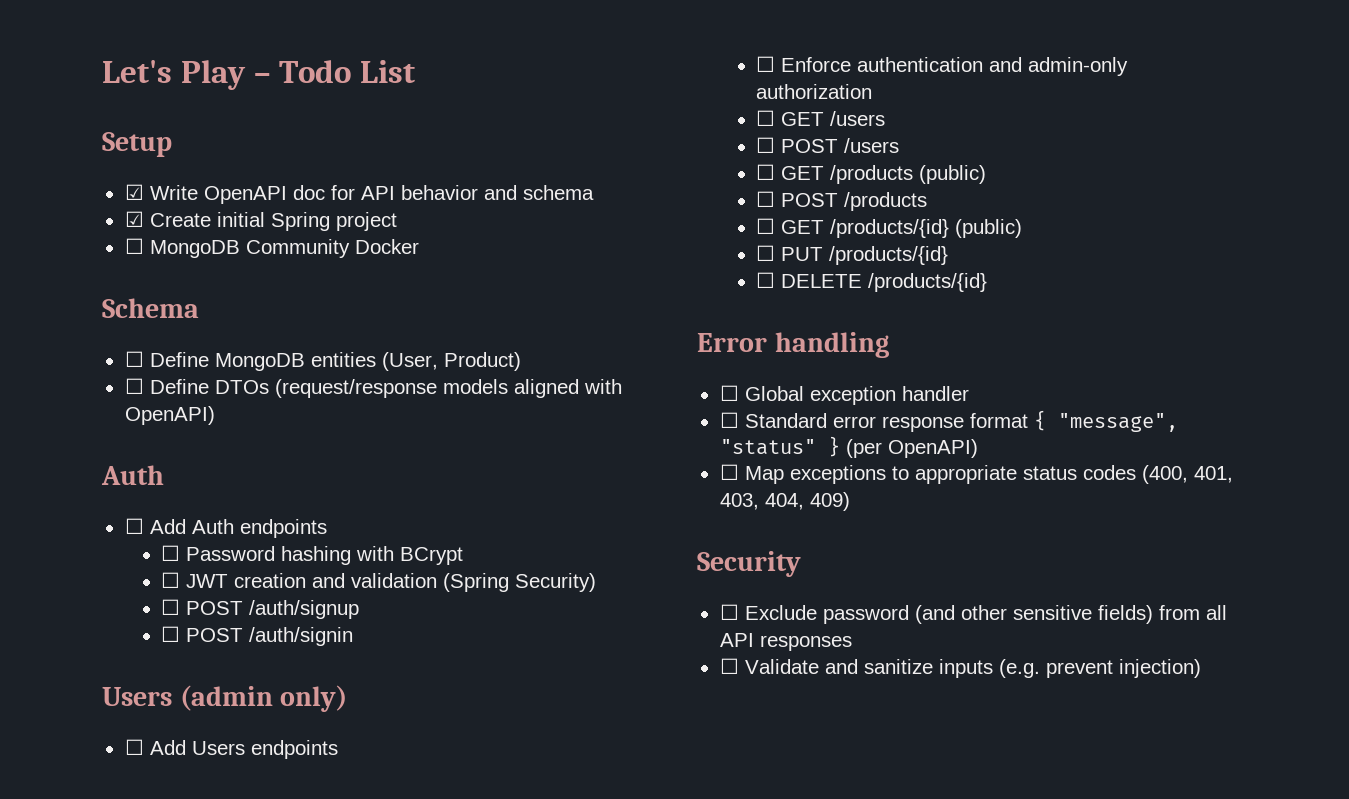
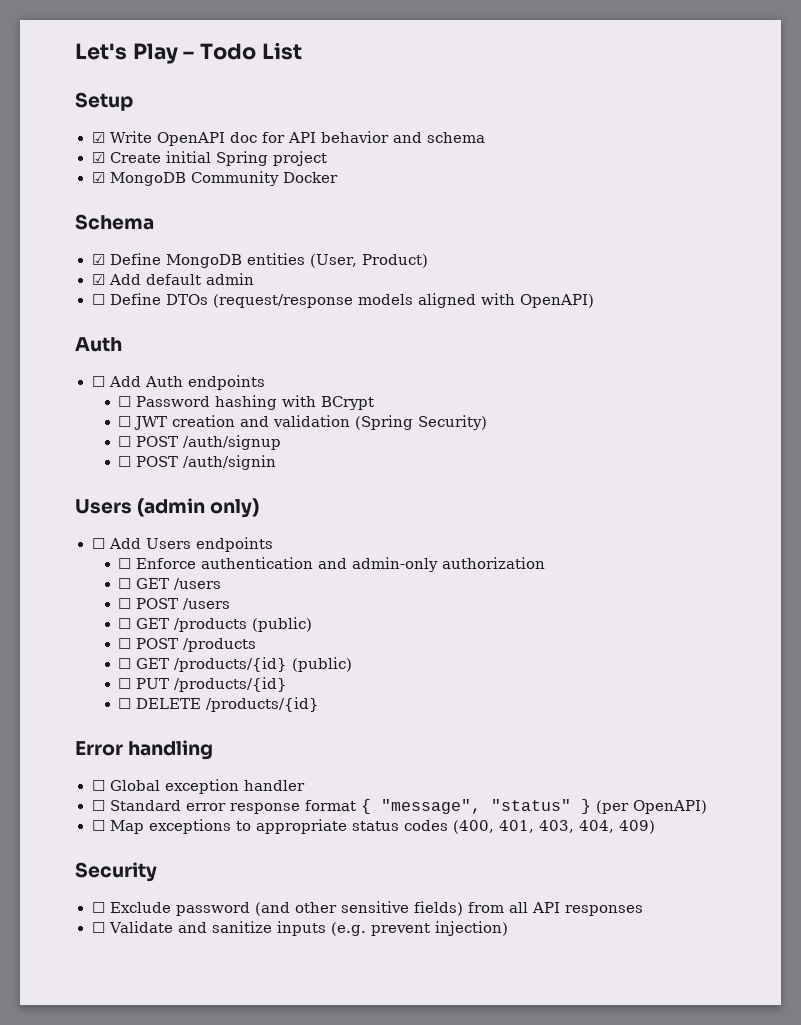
- ☐ MongoDB Community Docker
+ ☑ MongoDB Community Docker
- ☐ Define MongoDB entities (User, Product)
+ ☑ Define MongoDB entities (User, Product)
+ ☑ Add default admin

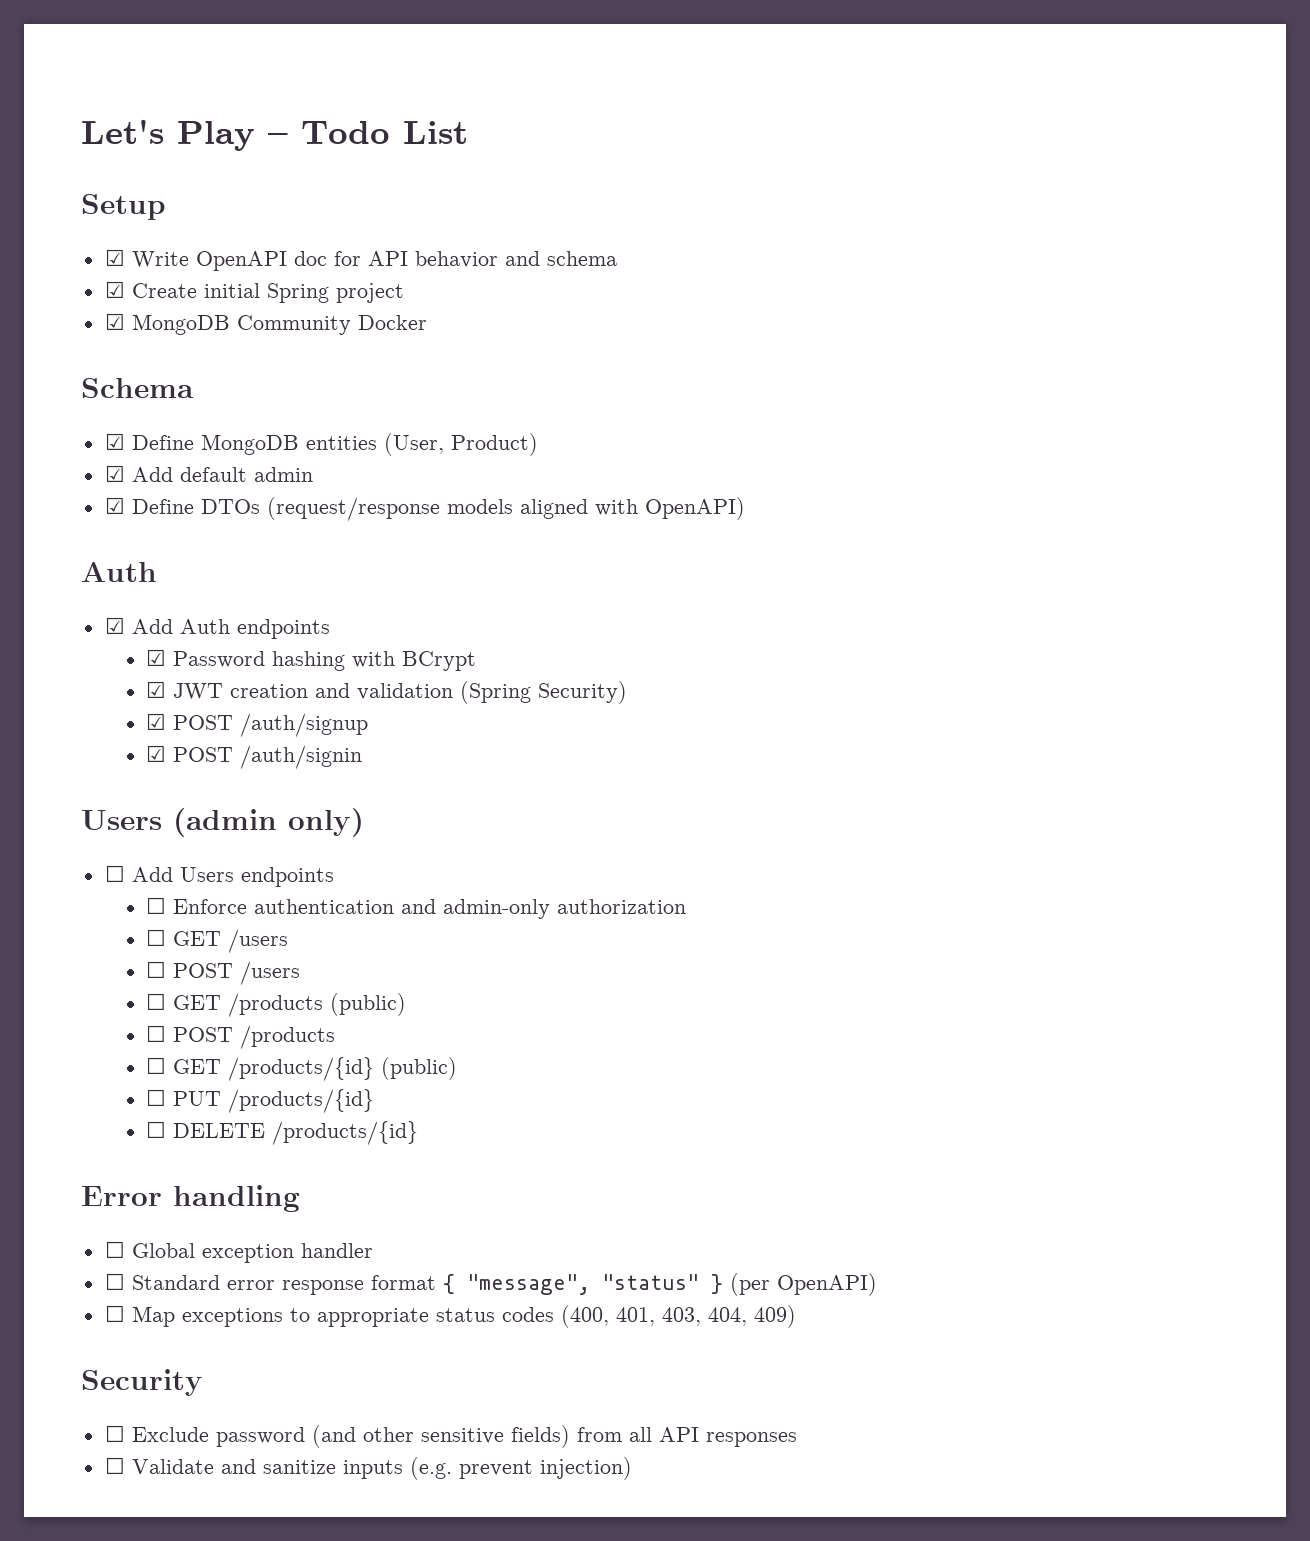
- ☐ Define DTOs (request/response models aligned with OpenAPI)
+ ☑ Define DTOs (request/response models aligned with OpenAPI)
- ☐ Add Auth endpoints
+ ☑ Add Auth endpoints
- ☐ Password hashing with BCrypt
+ ☑ Password hashing with BCrypt
- ☐ JWT creation and validation (Spring Security)
+ ☑ JWT creation and validation (Spring Security)
- ☐ POST /auth/signup
+ ☑ POST /auth/signup
- ☐ POST /auth/signin
+ ☑ POST /auth/signin

